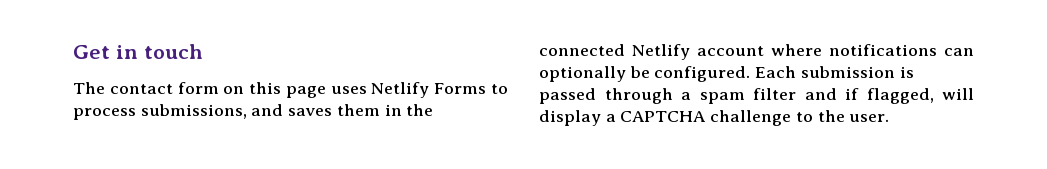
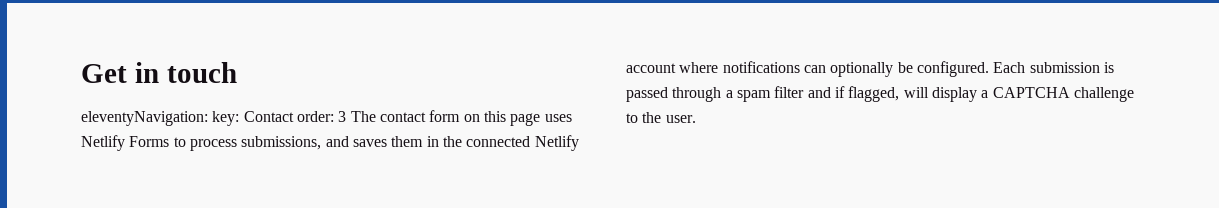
- The contact form on this page uses Netlify Forms to process submissions, and saves them in the connected Netlify account where notifications can optionally be configured.
+ eleventyNavigation: key: Contact order: 3 The contact form on this page uses Netlify Forms to process submissions, and saves them in the connected Netlify account where notifications can optionally be configured.

